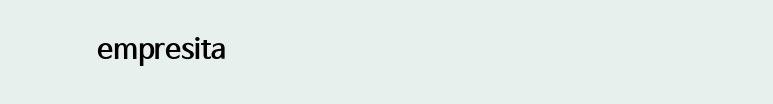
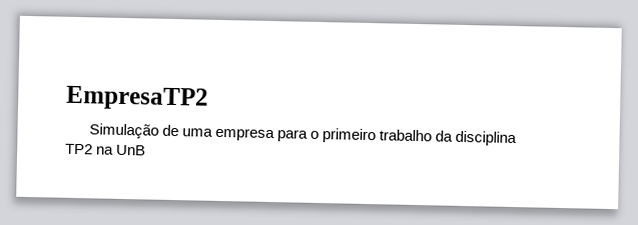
- empresita
+ EmpresaTP2
+ Simulação de uma empresa para o primeiro trabalho da disciplina TP2 na UnB

